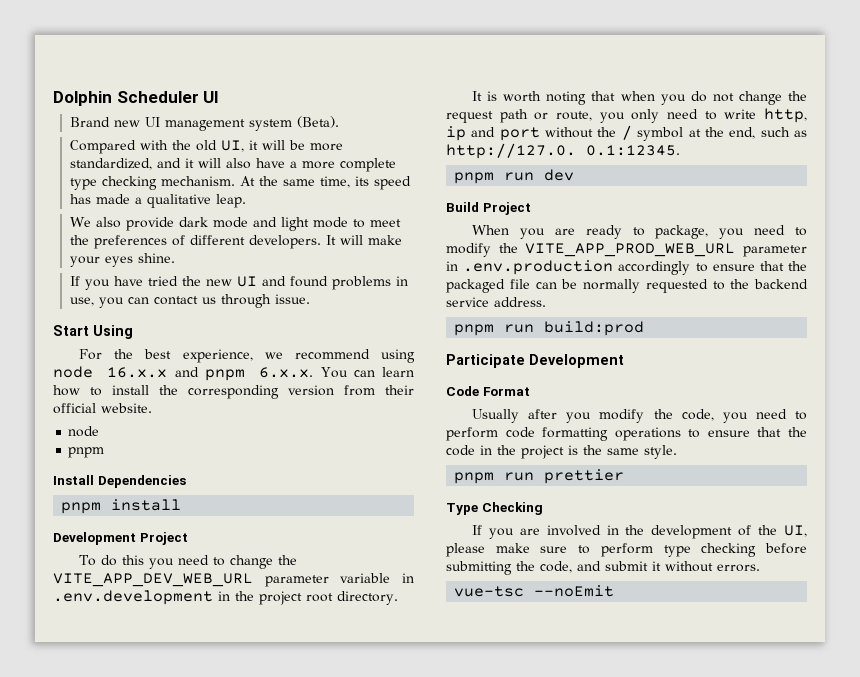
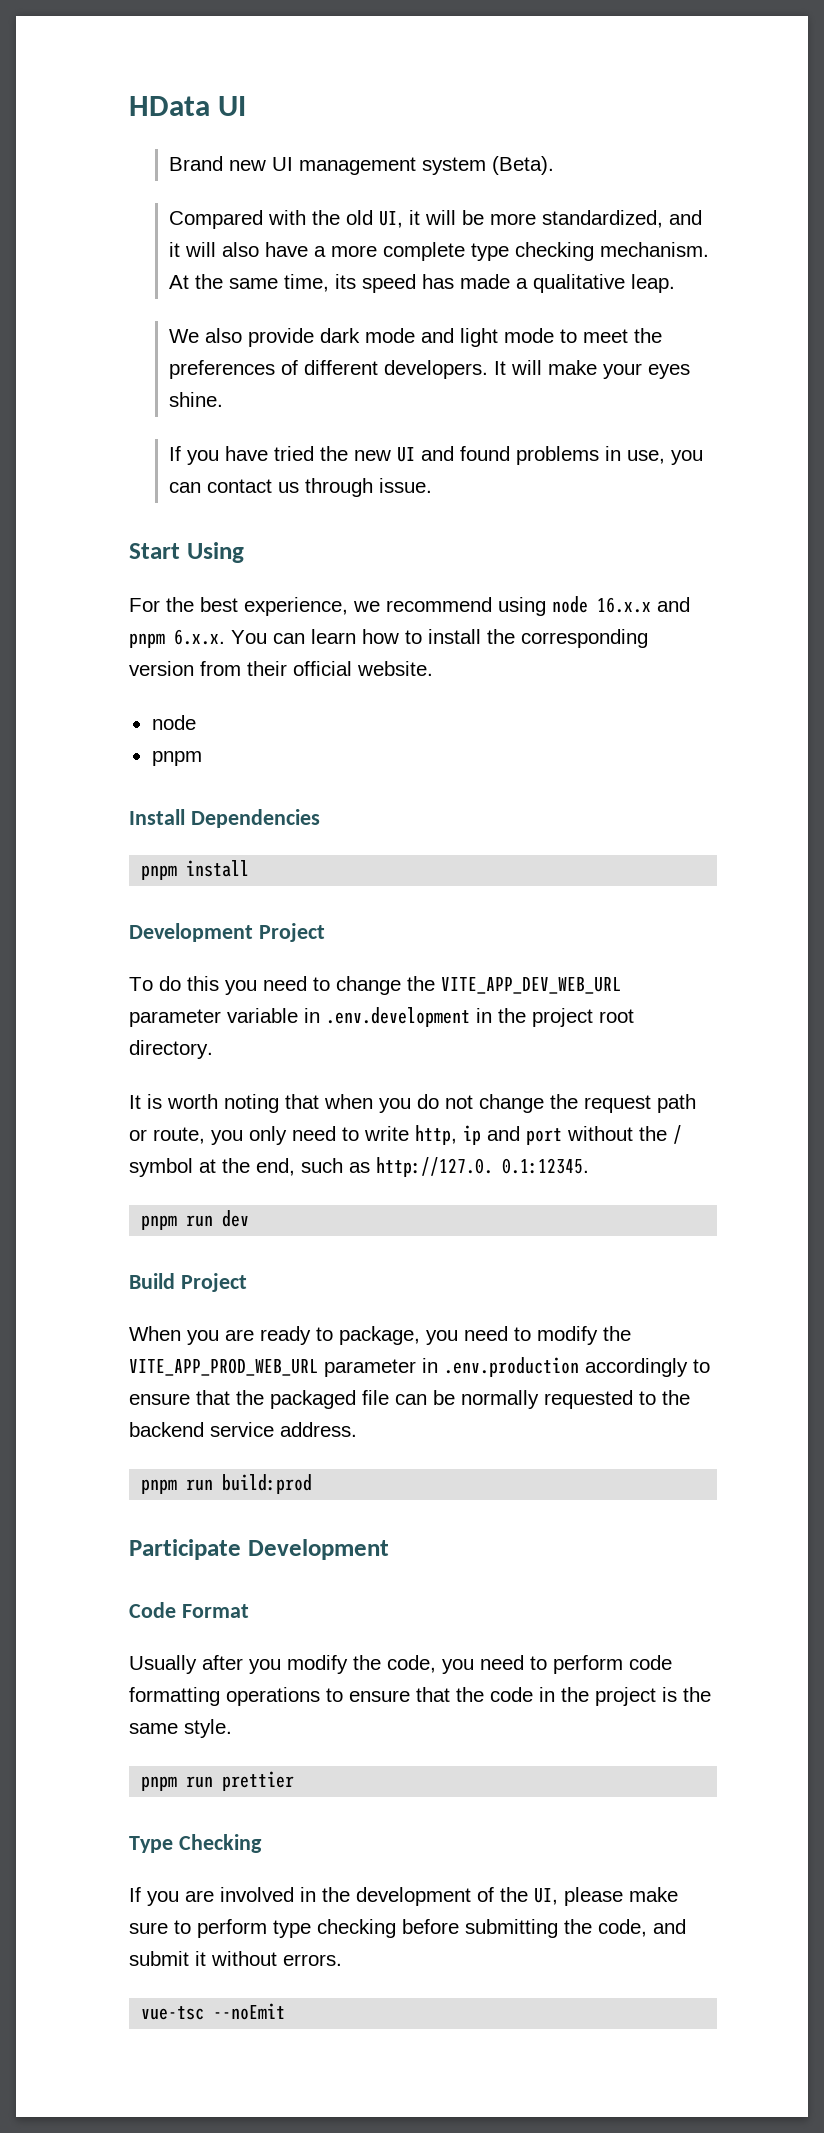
- Dolphin Scheduler UI
+ HData UI

